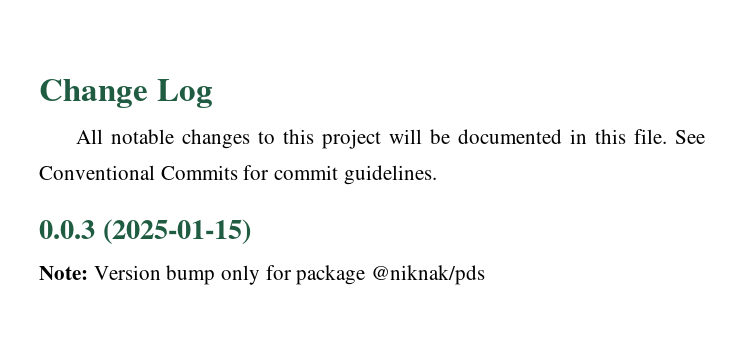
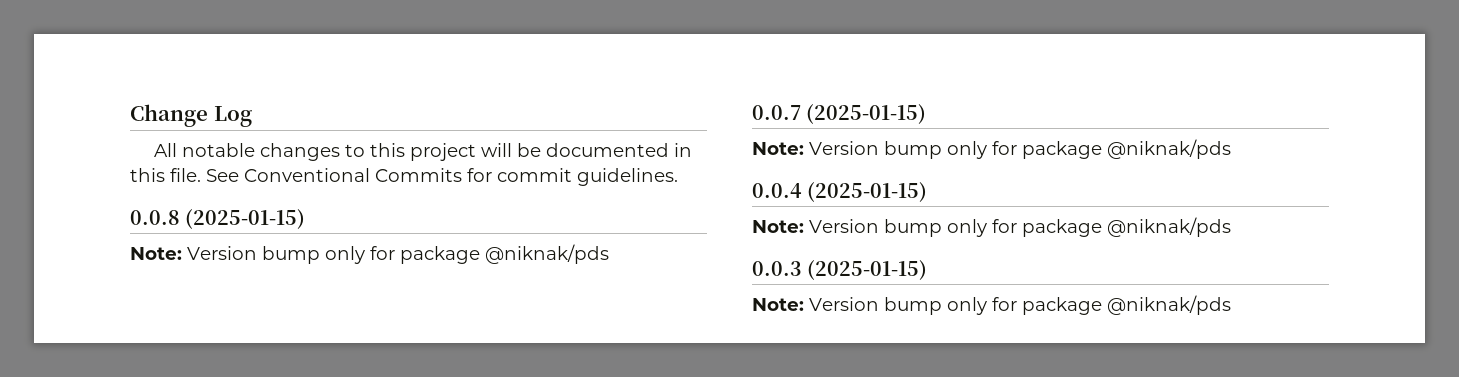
+ 0.0.8 (2025-01-15)
+ Note: Version bump only for package @niknak/pds
+ 0.0.7 (2025-01-15)
+ Note: Version bump only for package @niknak/pds
+ 0.0.4 (2025-01-15)
+ Note: Version bump only for package @niknak/pds

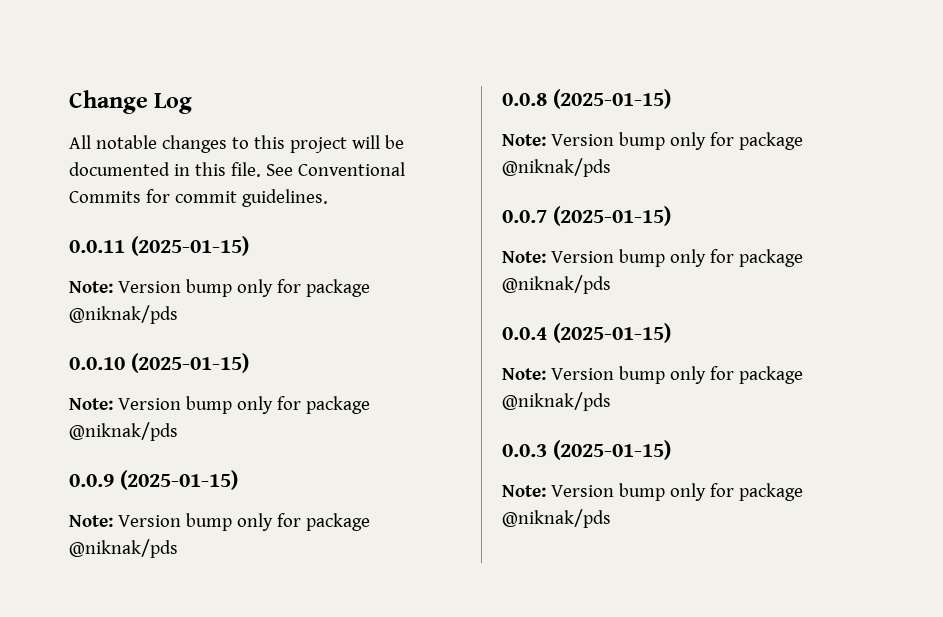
+ 0.0.11 (2025-01-15)
+ Note: Version bump only for package @niknak/pds
+ 0.0.10 (2025-01-15)
+ Note: Version bump only for package @niknak/pds
+ 0.0.9 (2025-01-15)
+ Note: Version bump only for package @niknak/pds

